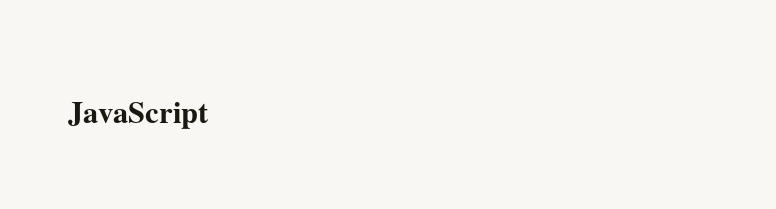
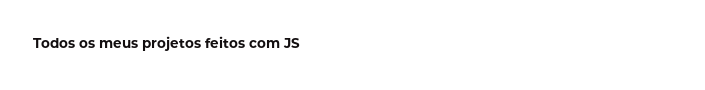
- JavaScript
+ Todos os meus projetos feitos com JS

